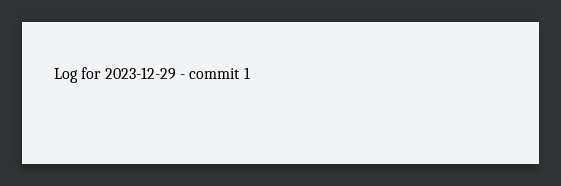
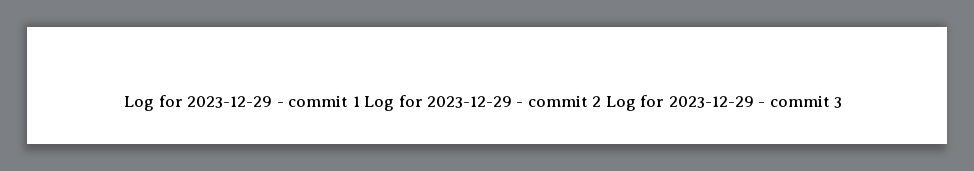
- Log for 2023-12-29 - commit 1
+ Log for 2023-12-29 - commit 1 Log for 2023-12-29 - commit 2 Log for 2023-12-29 - commit 3

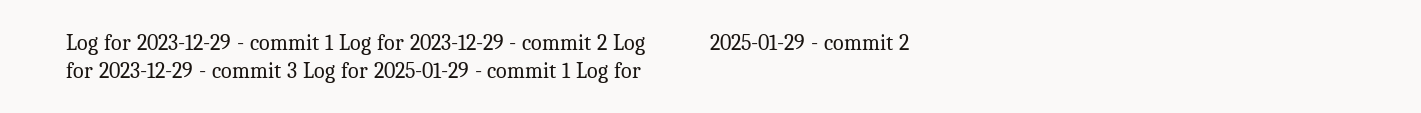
- Log for 2023-12-29 - commit 1 Log for 2023-12-29 - commit 2 Log for 2023-12-29 - commit 3
+ Log for 2023-12-29 - commit 1 Log for 2023-12-29 - commit 2 Log for 2023-12-29 - commit 3 Log for 2025-01-29 - commit 1 Log for 2025-01-29 - commit 2

